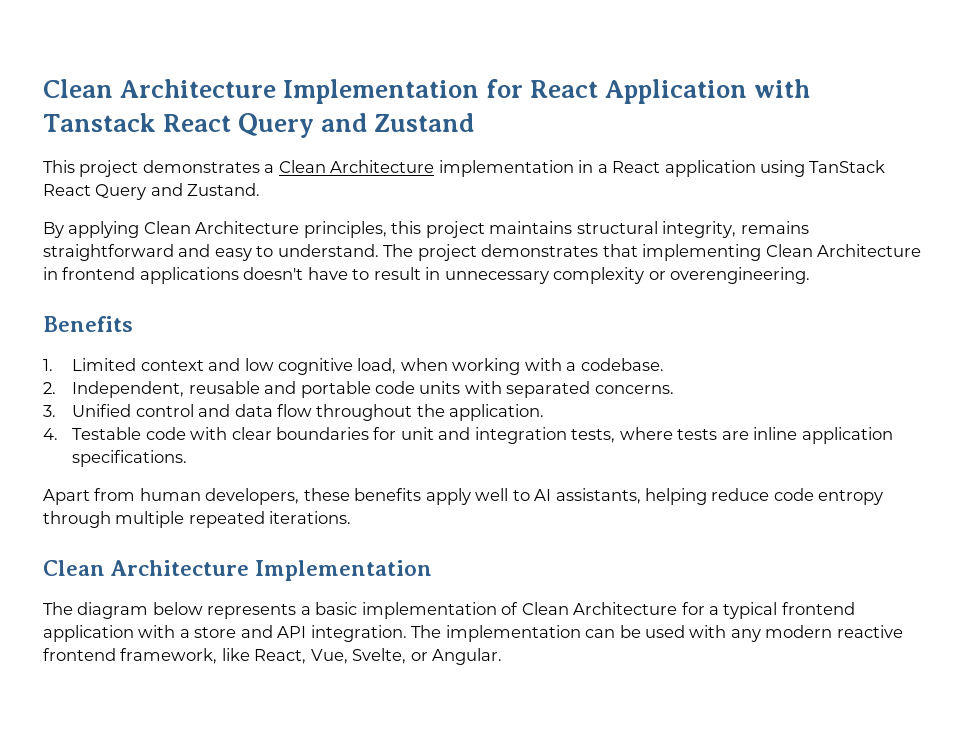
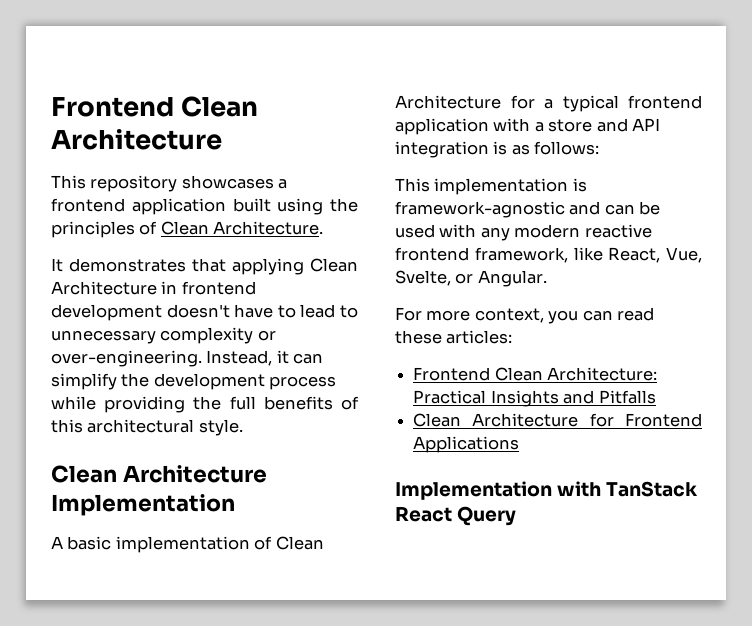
- Clean Architecture Implementation for React Application with Tanstack React Query and Zustand
- This project demonstrates a Clean Architecture implementation in a React application using TanStack React Query and Zustand.
- By applying Clean Architecture principles, this project maintains structural integrity, remains straightforward and easy to understand. The project demonstrates that implementing Clean Architecture in frontend applications doesn't have to result in unnecessary complexity or overengineering.
- Benefits
- 1. Limited context and low cognitive load, when working with a codebase.
- 2. Independent, reusable and portable code units with separated concerns.
- 3. Unified control and data flow throughout the application.
- 4. Testable code with clear boundaries for unit and integration tests, where tests are inline application specifications.
- Apart from human developers, these benefits apply well to AI assistants, helping reduce code entropy through multiple repeated iterations.
+ Frontend Clean Architecture
+ This repository showcases a frontend application built using the principles of Clean Architecture.
+ It demonstrates that applying Clean Architecture in frontend development doesn't have to lead to unnecessary complexity or over-engineering. Instead, it can simplify the development process while providing the full benefits of this architectural style.
  Clean Architecture Implementation
- The diagram below represents a basic implementation of Clean Architecture for a typical frontend application with a store and API integration. The implementation can be used with any modern reactive frontend framework, like React, Vue, Svelte, or Angular.
+ A basic implementation of Clean Architecture for a typical frontend application with a store and API integration is as follows:
+ This implementation is framework-agnostic and can be used with any modern reactive frontend framework, like React, Vue, Svelte, or Angular.
+ For more context, you can read these articles:
+ Frontend Clean Architecture: Practical Insights and Pitfalls
+ Clean Architecture for Frontend Applications
+ Implementation with TanStack React Query

